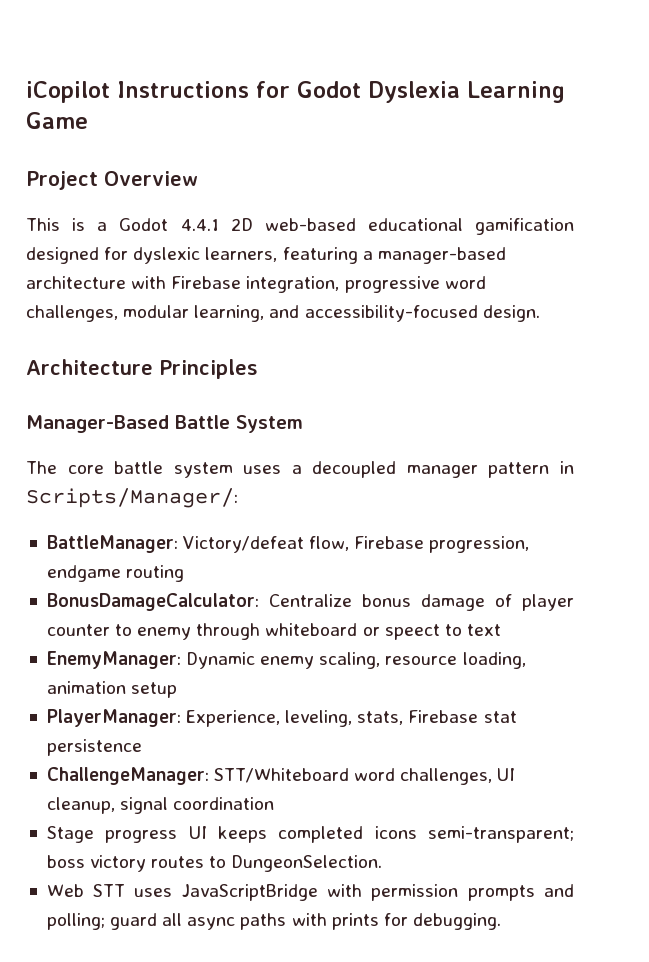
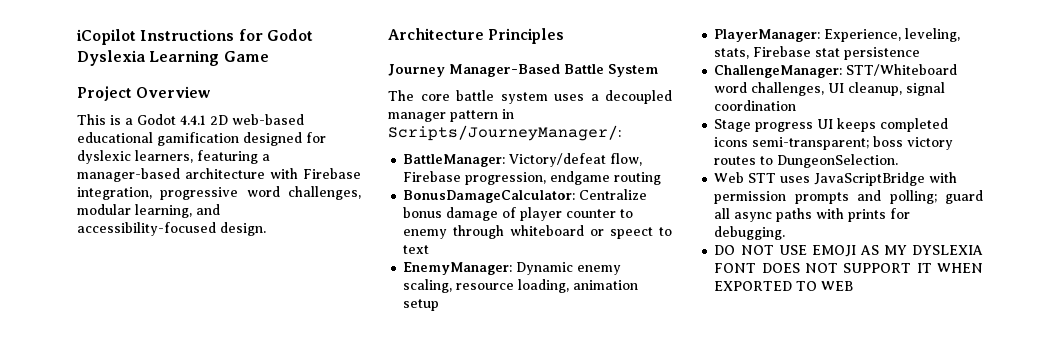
- Manager-Based Battle System
+ Journey Manager-Based Battle System
- The core battle system uses a decoupled manager pattern in Scripts/Manager/:
+ The core battle system uses a decoupled manager pattern in Scripts/JourneyManager/:
+ DO NOT USE EMOJI AS MY DYSLEXIA FONT DOES NOT SUPPORT IT WHEN EXPORTED TO WEB

